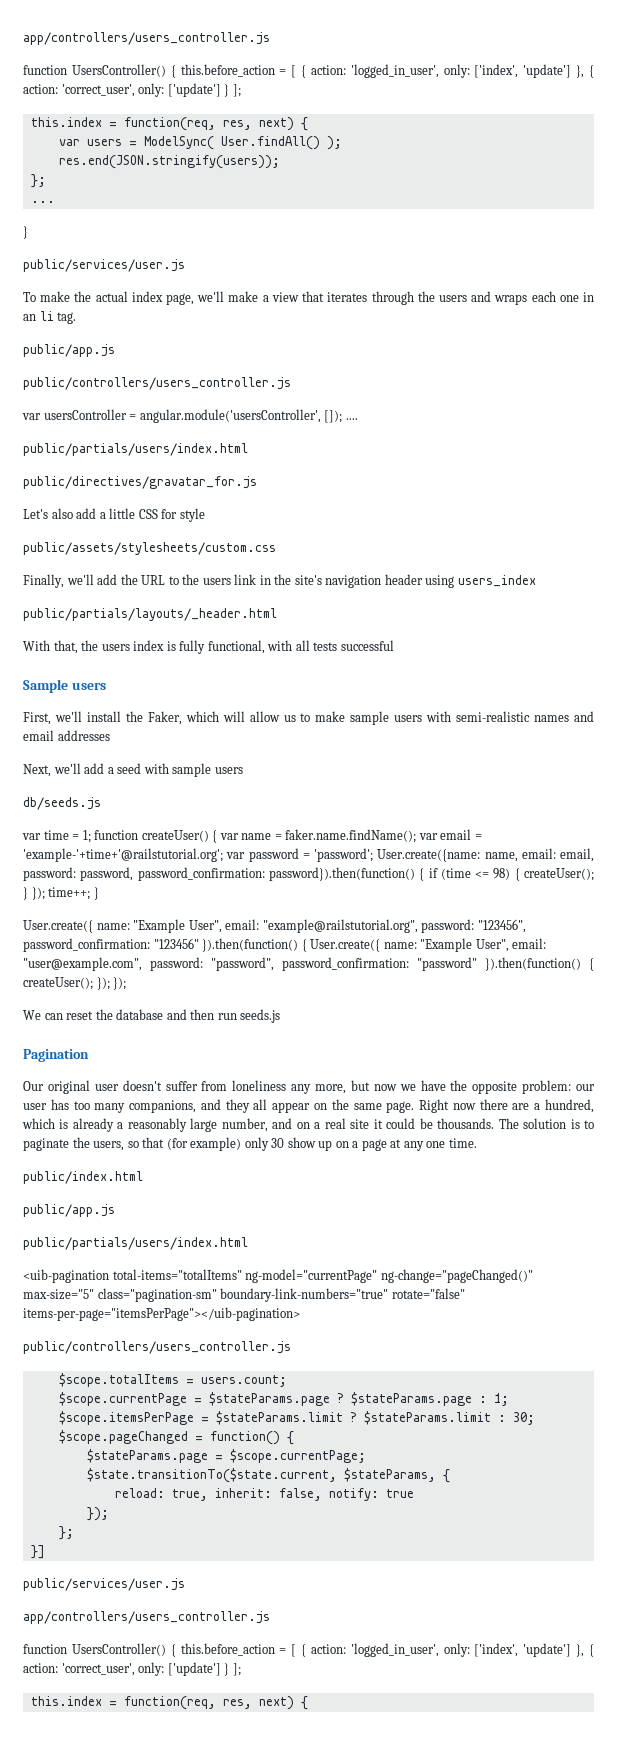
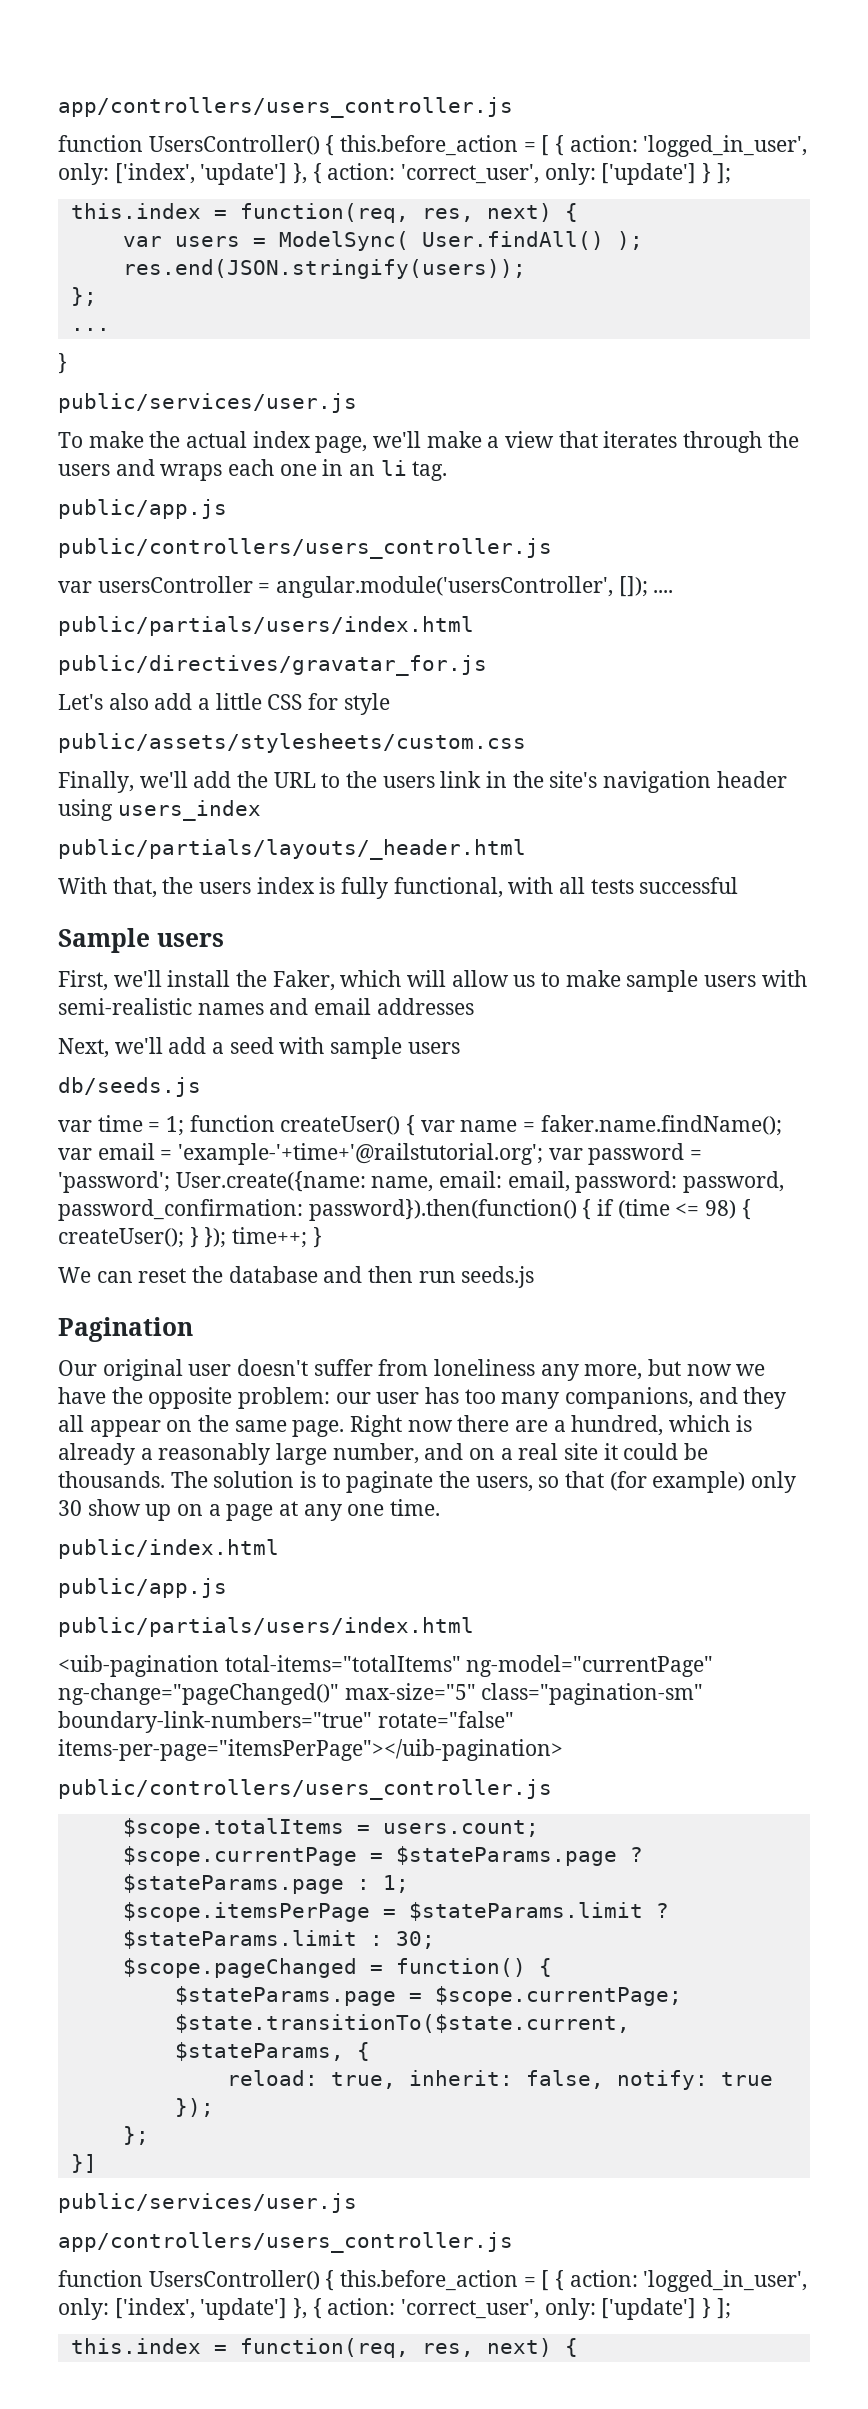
- User.create({ name: "Example User", email: "example@railstutorial.org", password: "123456", password_confirmation: "123456" }).then(function() { User.create({ name: "Example User", email: "user@example.com", password: "password", password_confirmation: "password" }).then(function() { createUser(); }); });

